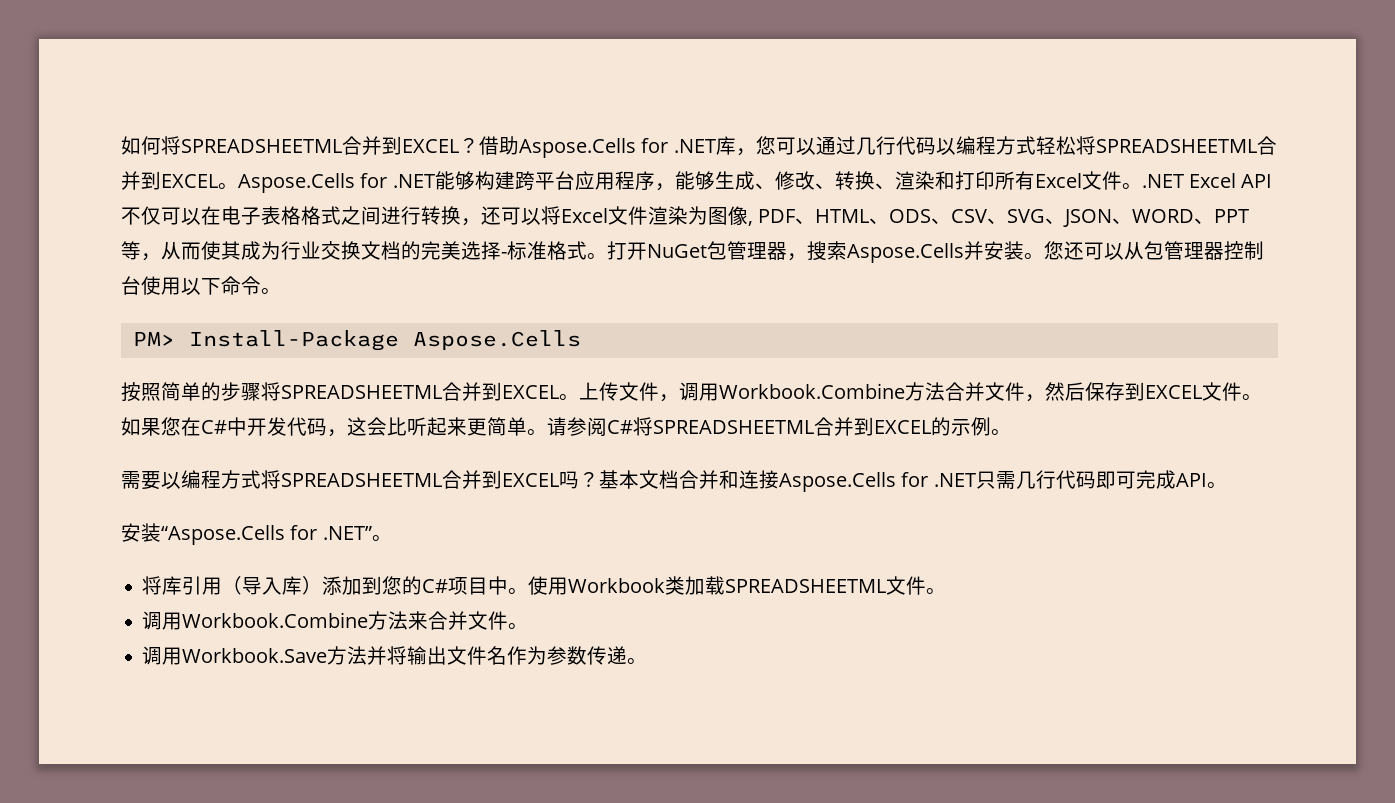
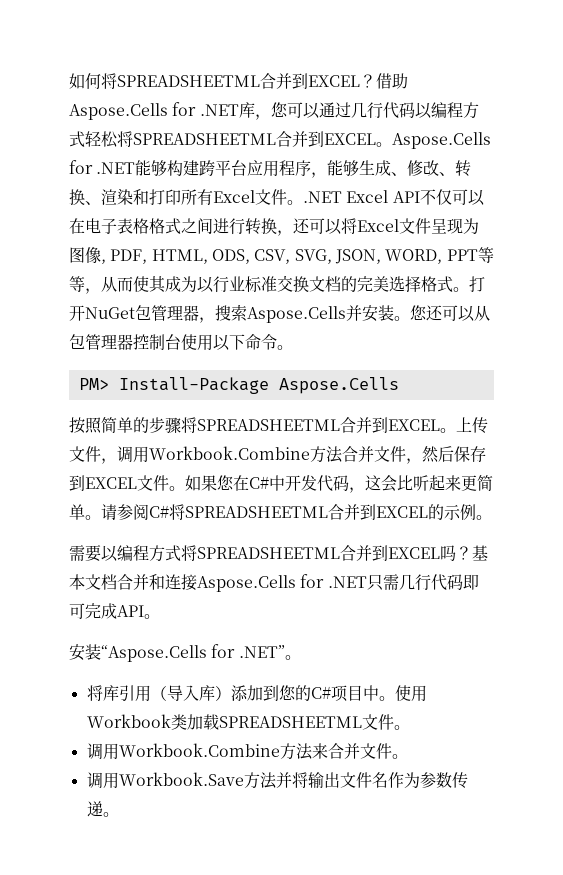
- Aspose.Cells for .NET能够构建跨平台应用程序，能够生成、修改、转换、渲染和打印所有Excel文件。.NET Excel API不仅可以在电子表格格式之间进行转换，还可以将Excel文件渲染为图像, PDF、HTML、ODS、CSV、SVG、JSON、WORD、PPT等，从而使其成为行业交换文档的完美选择-标准格式。
+ Aspose.Cells for .NET能够构建跨平台应用程序，能够生成、修改、转换、渲染和打印所有Excel文件。.NET Excel API不仅可以在电子表格格式之间进行转换，还可以将Excel文件呈现为图像, PDF, HTML, ODS, CSV, SVG, JSON, WORD, PPT等等，从而使其成为以行业标准交换文档的完美选择格式。

